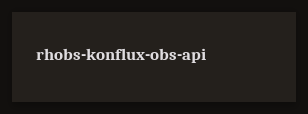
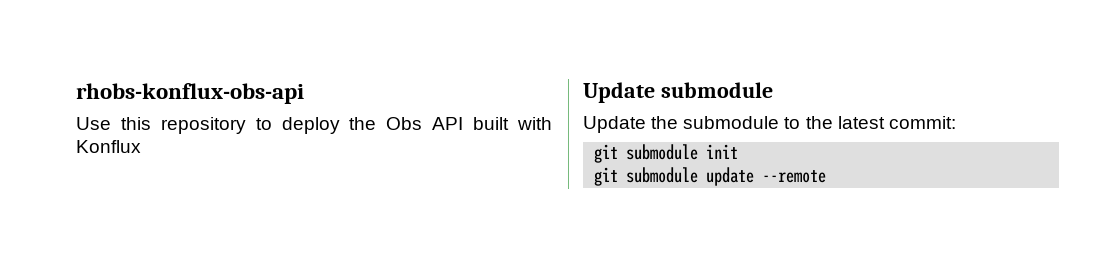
+ Use this repository to deploy the Obs API built with Konflux
+ Update submodule
+ Update the submodule to the latest commit:
+ git submodule init
+ git submodule update --remote

